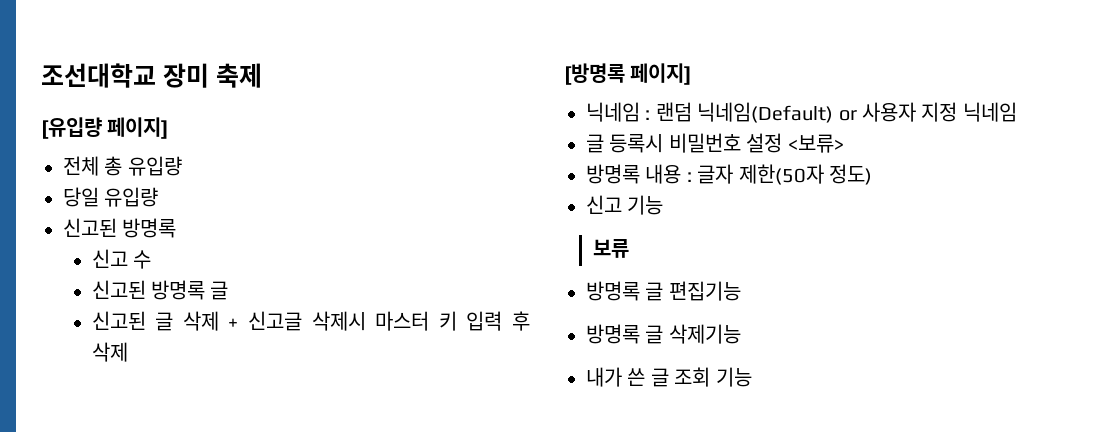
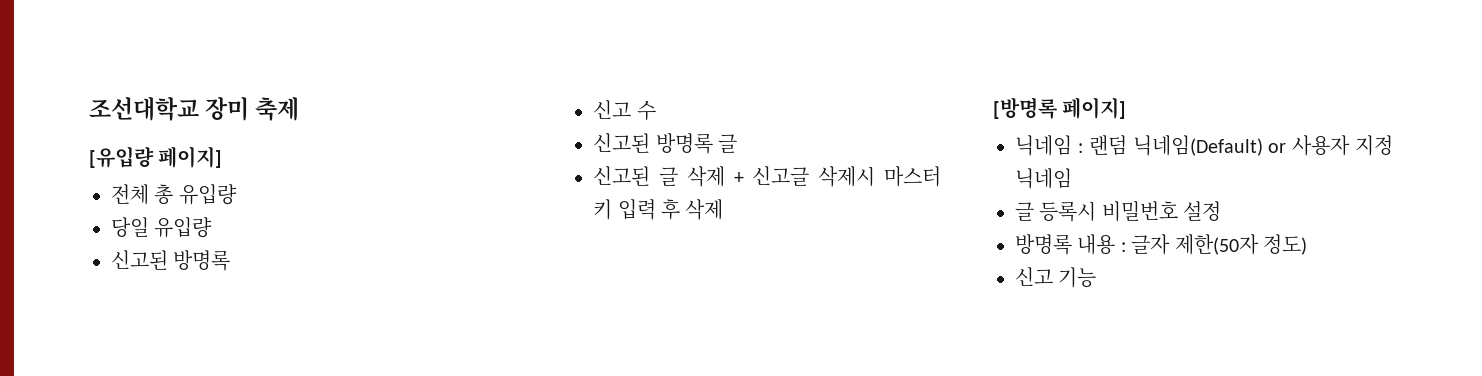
- 글 등록시 비밀번호 설정 <보류>
+ 글 등록시 비밀번호 설정
- 보류
- 방명록 글 편집기능
- 방명록 글 삭제기능
- 내가 쓴 글 조회 기능

